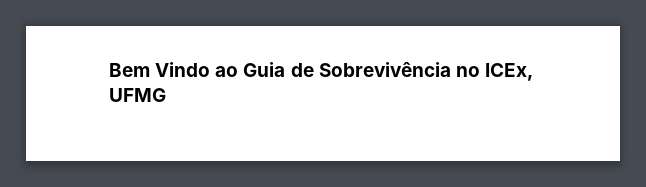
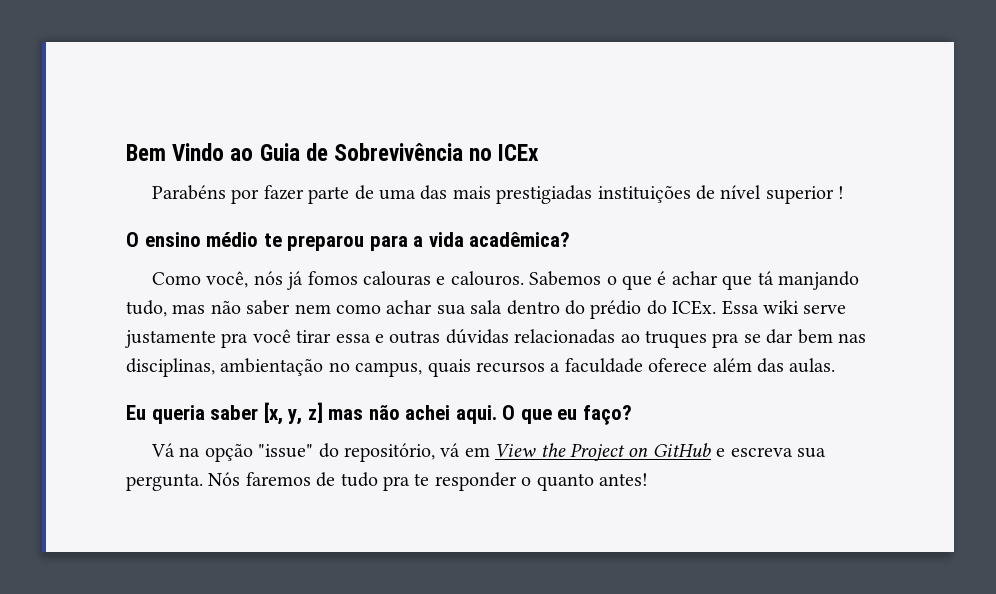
- Bem Vindo ao Guia de Sobrevivência no ICEx, UFMG
+ Bem Vindo ao Guia de Sobrevivência no ICEx
+ Parabéns por fazer parte de uma das mais prestigiadas instituições de nível superior !
+ O ensino médio te preparou para a vida acadêmica?
+ Como você, nós já fomos calouras e calouros. Sabemos o que é achar que tá manjando tudo, mas não saber nem como achar sua sala dentro do prédio do ICEx. Essa wiki serve justamente pra você tirar essa e outras dúvidas relacionadas ao truques pra se dar bem nas disciplinas, ambientação no campus, quais recursos a faculdade oferece além das aulas.
+ Eu queria saber [x, y, z] mas não achei aqui. O que eu faço?
+ Vá na opção "issue" do repositório, vá em View the Project on GitHub e escreva sua pergunta. Nós faremos de tudo pra te responder o quanto antes!

